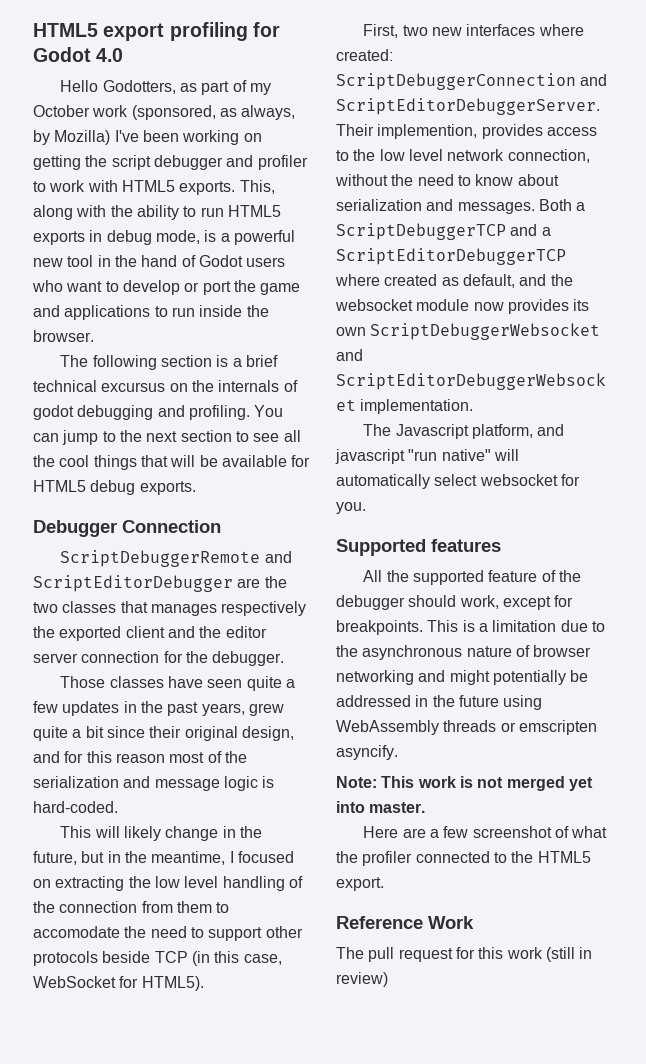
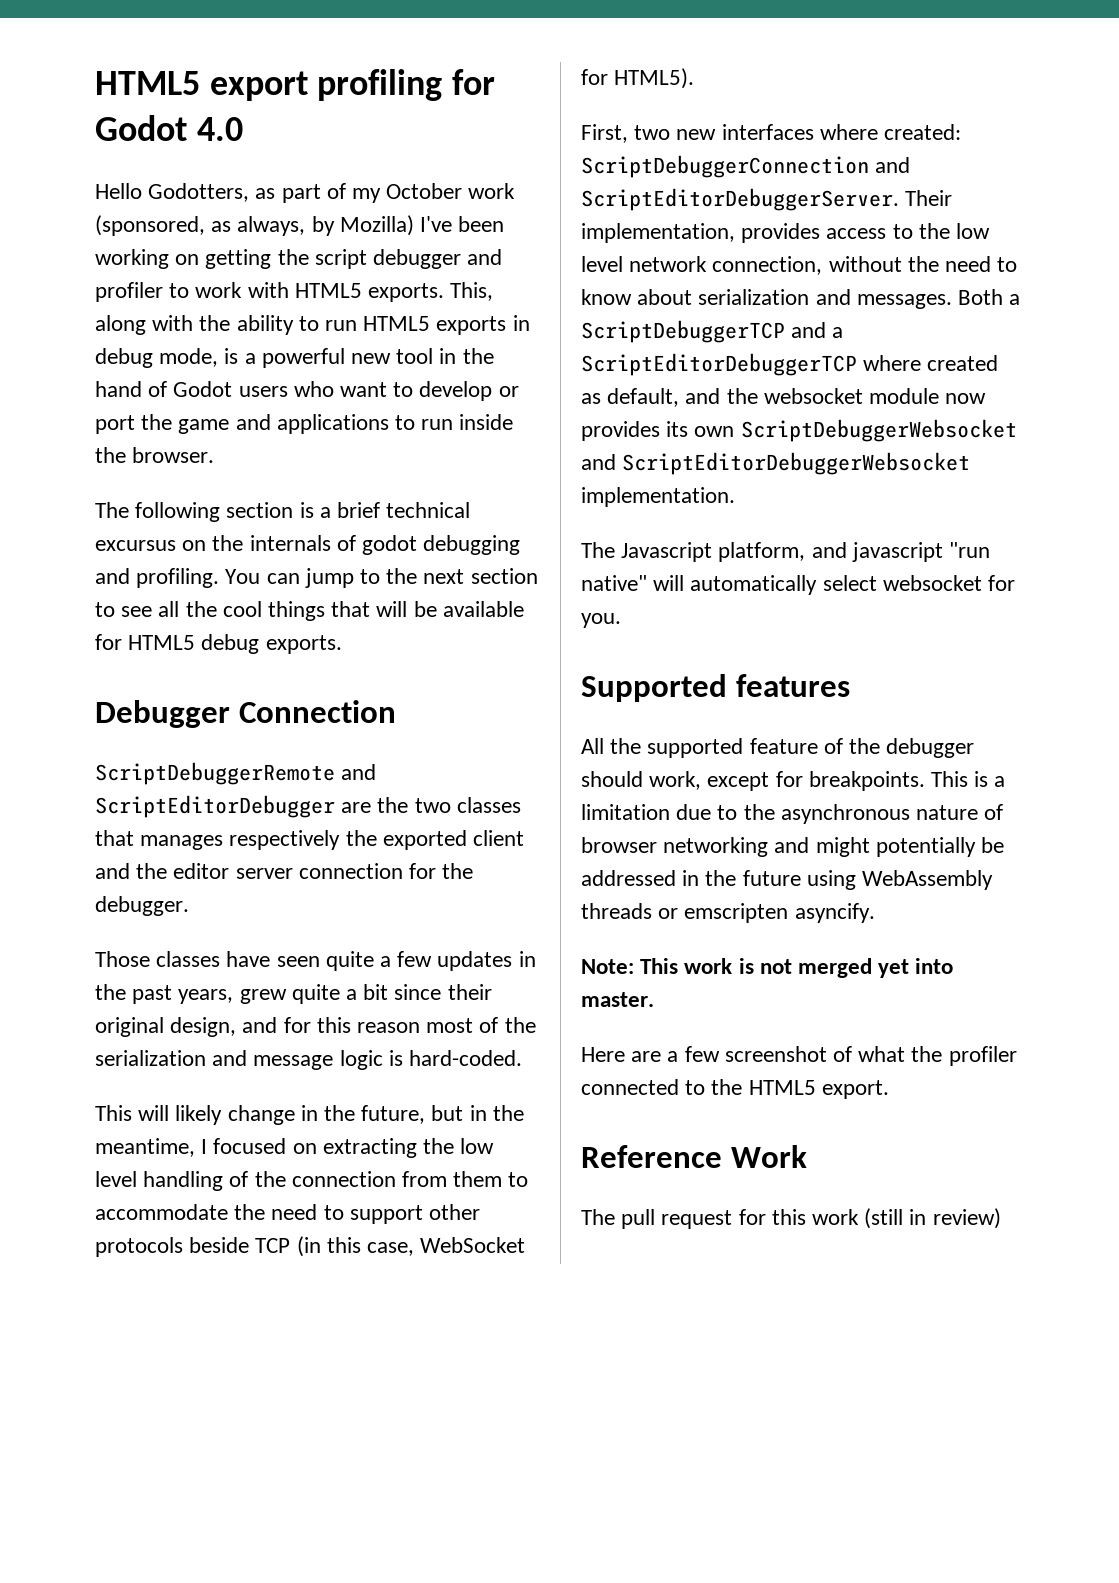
- This will likely change in the future, but in the meantime, I focused on extracting the low level handling of the connection from them to accomodate the need to support other protocols beside TCP (in this case, WebSocket for HTML5).
+ This will likely change in the future, but in the meantime, I focused on extracting the low level handling of the connection from them to accommodate the need to support other protocols beside TCP (in this case, WebSocket for HTML5).
- Their implemention, provides access to the low level network connection, without the need to know about serialization and messages.
+ Their implementation, provides access to the low level network connection, without the need to know about serialization and messages.

